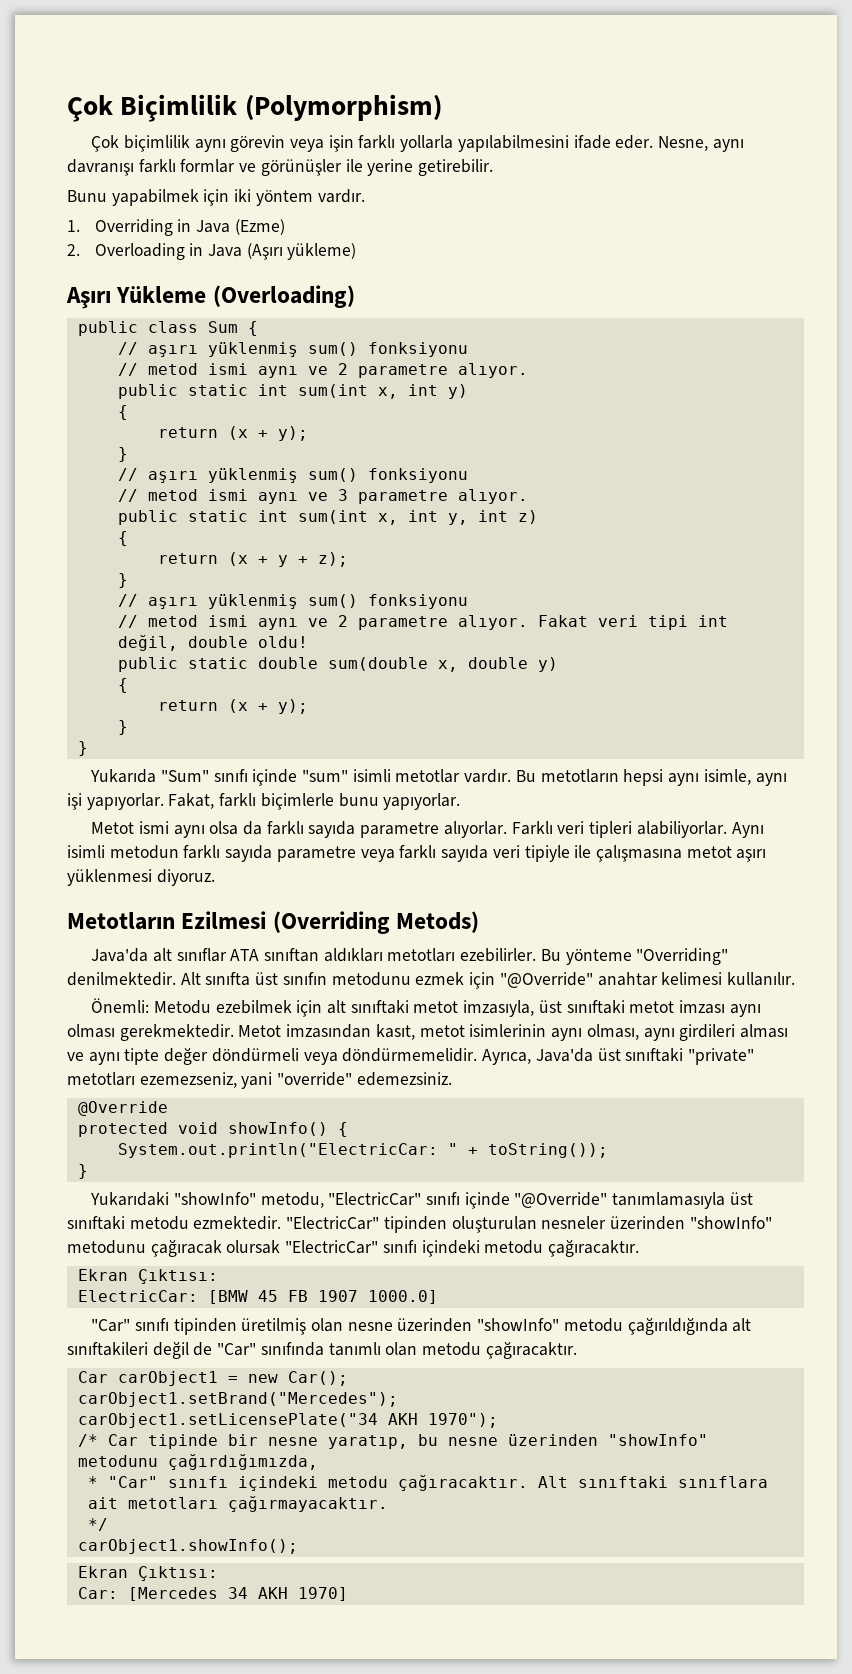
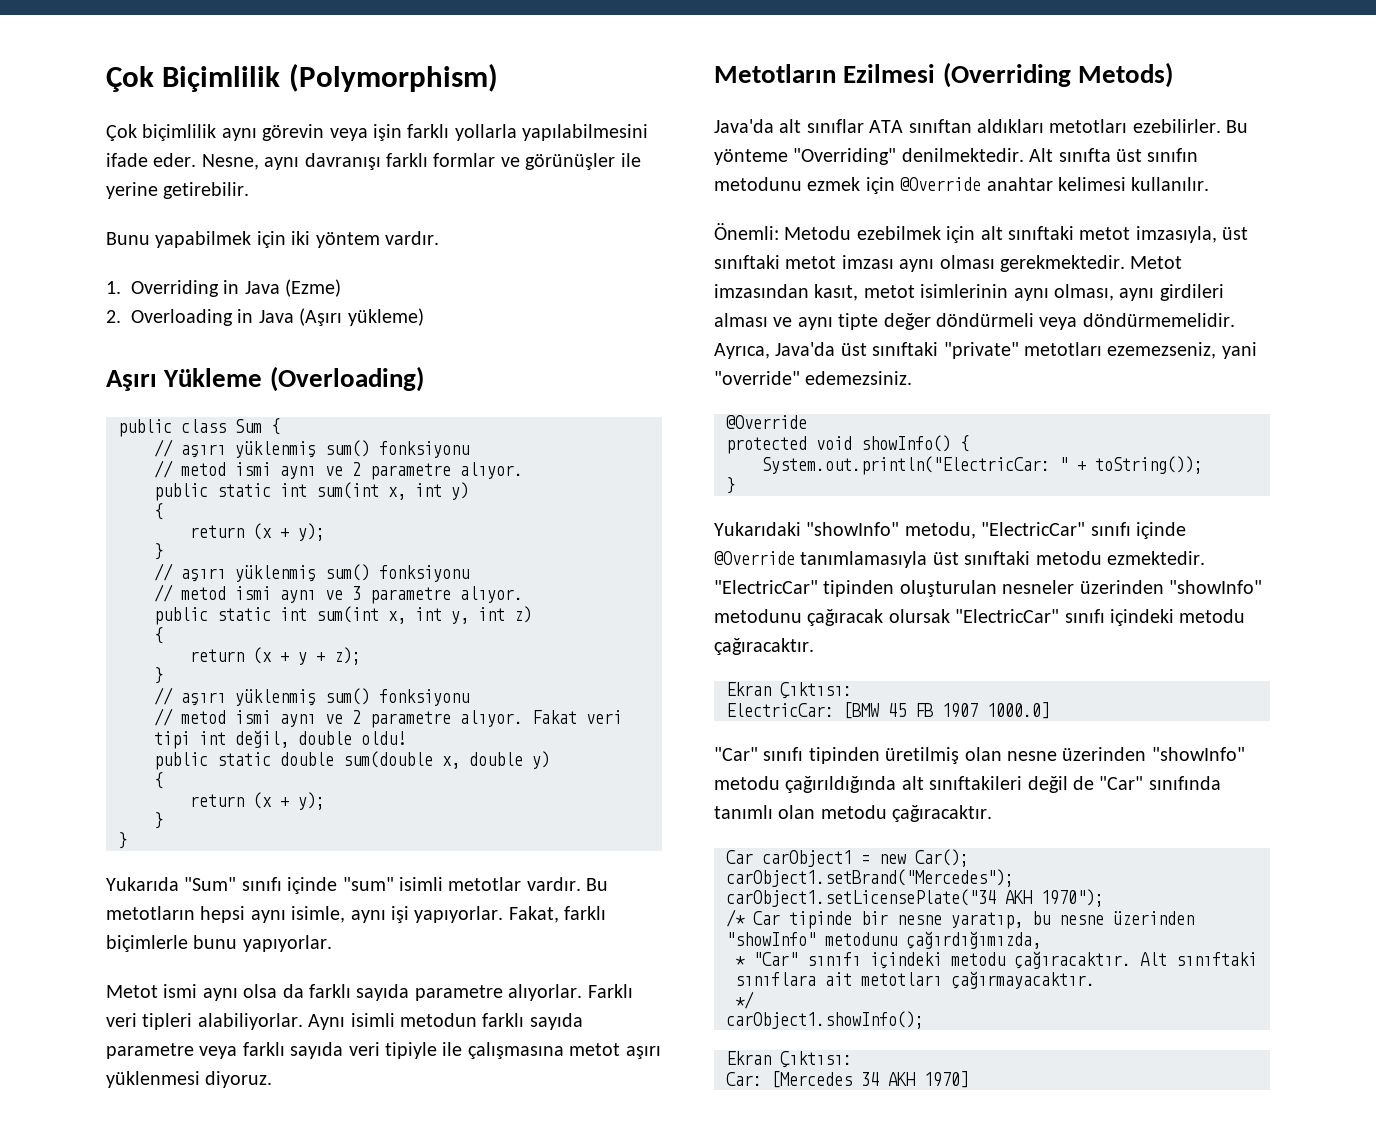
- Alt sınıfta üst sınıfın metodunu ezmek için "@Override" anahtar kelimesi kullanılır.
+ Alt sınıfta üst sınıfın metodunu ezmek için @Override anahtar kelimesi kullanılır.
- Yukarıdaki "showInfo" metodu, "ElectricCar" sınıfı içinde "@Override" tanımlamasıyla üst sınıftaki metodu ezmektedir.
+ Yukarıdaki "showInfo" metodu, "ElectricCar" sınıfı içinde @Override tanımlamasıyla üst sınıftaki metodu ezmektedir.

